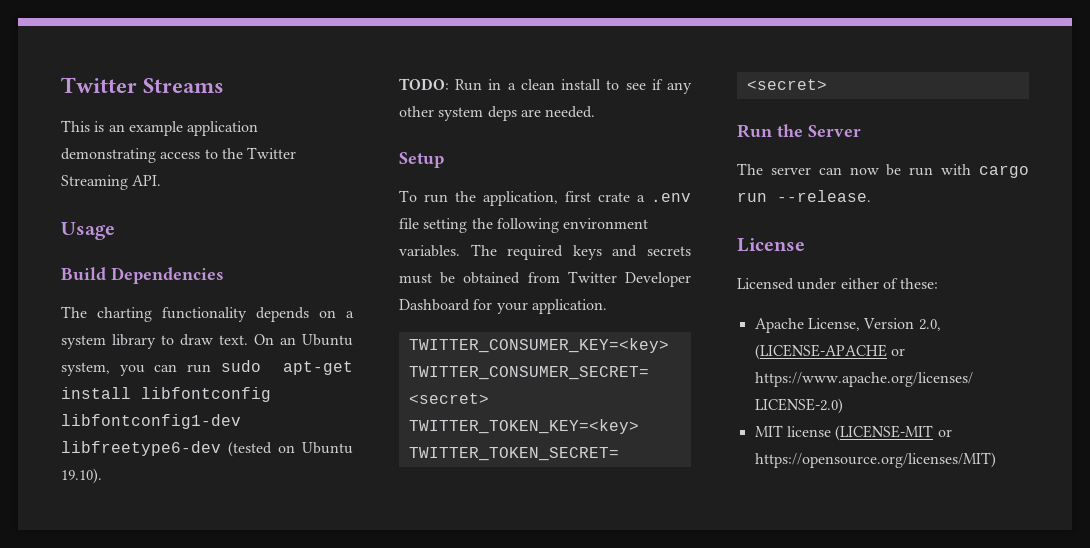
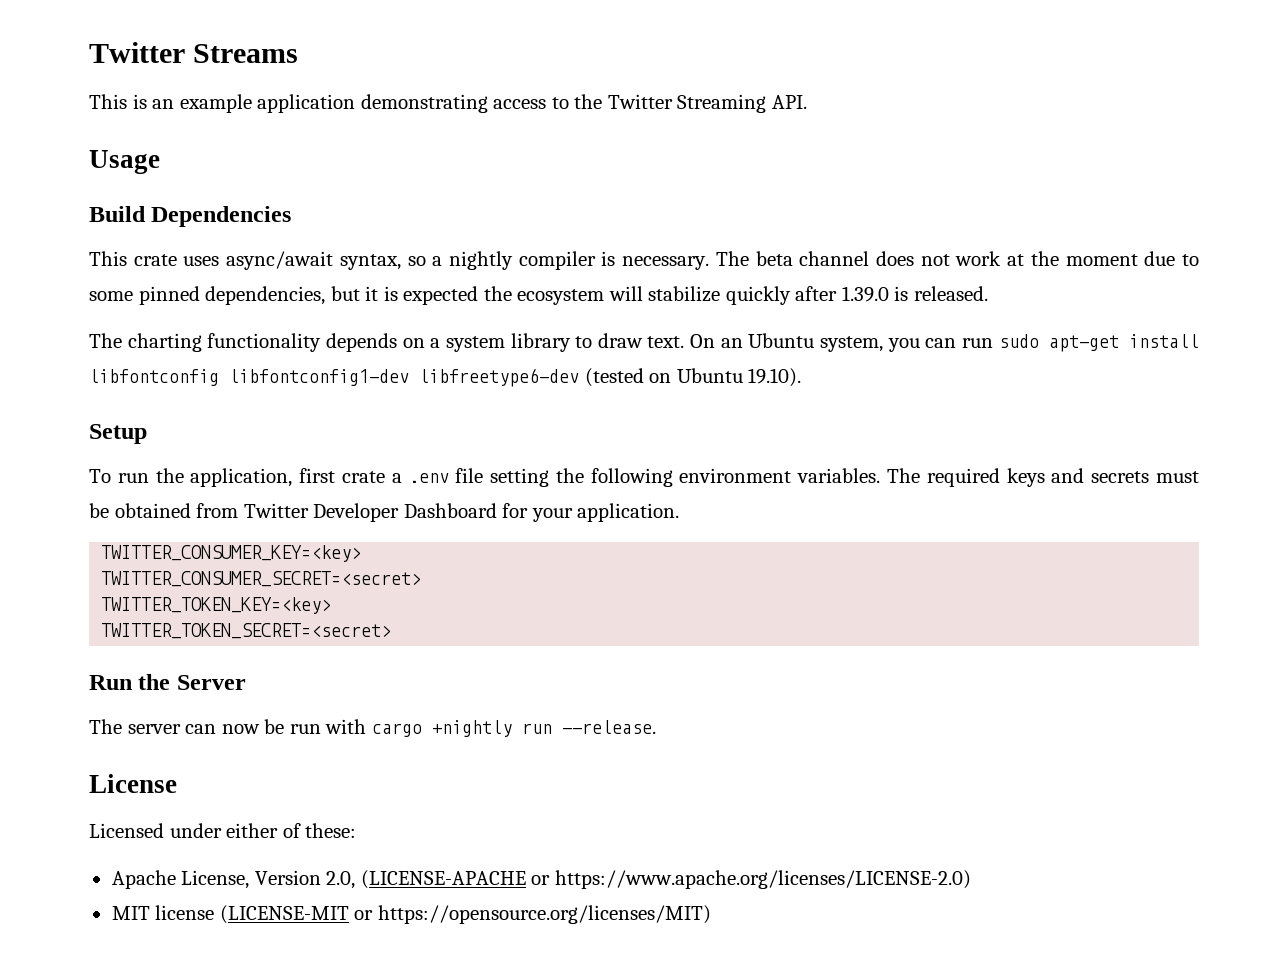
+ This crate uses async/await syntax, so a nightly compiler is necessary. The beta channel does not work at the moment due to some pinned dependencies, but it is expected the ecosystem will stabilize quickly after 1.39.0 is released.
- TODO: Run in a clean install to see if any other system deps are needed.
- The server can now be run with cargo run --release.
+ The server can now be run with cargo +nightly run --release.

